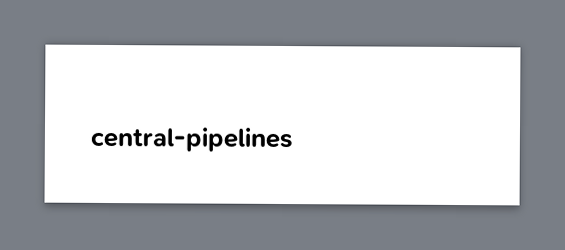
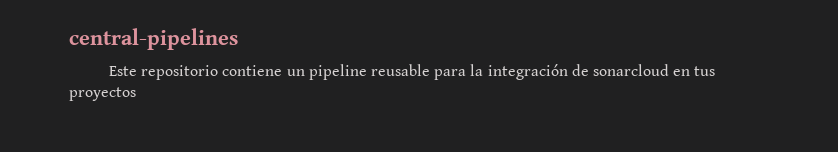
+ Este repositorio contiene un pipeline reusable para la integración de sonarcloud en tus proyectos

